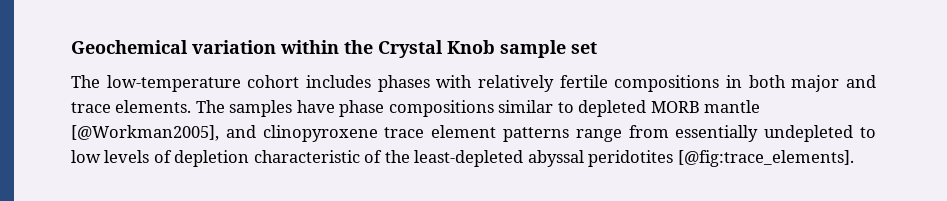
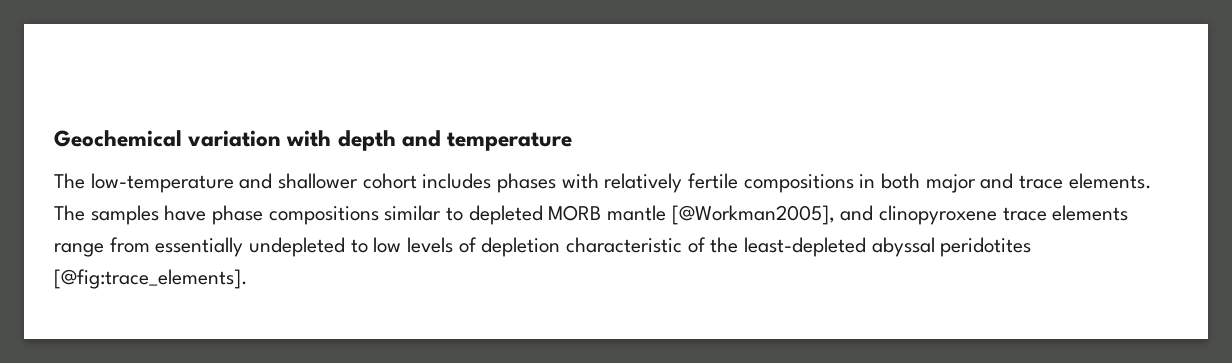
- Geochemical variation within the Crystal Knob sample set
+ Geochemical variation with depth and temperature
- The low-temperature cohort includes phases with relatively fertile compositions in both major and trace elements.
+ The low-temperature and shallower cohort includes phases with relatively fertile compositions in both major and trace elements.
- The samples have phase compositions similar to depleted MORB mantle [@Workman2005], and clinopyroxene trace element patterns range from essentially undepleted to low levels of depletion characteristic of the least-depleted abyssal peridotites [@fig:trace_elements].
+ The samples have phase compositions similar to depleted MORB mantle [@Workman2005], and clinopyroxene trace elements range from essentially undepleted to low levels of depletion characteristic of the least-depleted abyssal peridotites [@fig:trace_elements].

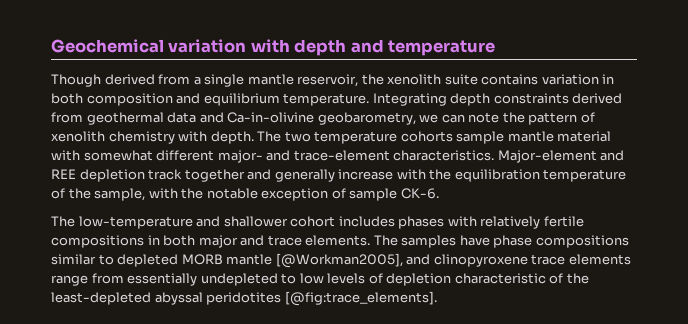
+ Though derived from a single mantle reservoir, the xenolith suite contains variation in both composition and equilibrium temperature. Integrating depth constraints derived from geothermal data and Ca-in-olivine geobarometry, we can note the pattern of xenolith chemistry with depth. The two temperature cohorts sample mantle material with somewhat different major- and trace-element characteristics. Major-element and REE depletion track together and generally increase with the equilibration temperature of the sample, with the notable exception of sample CK-6.

